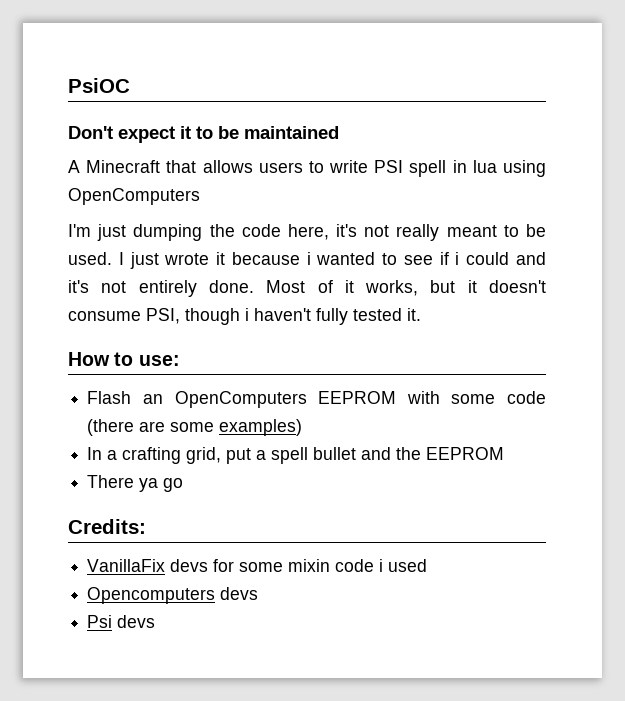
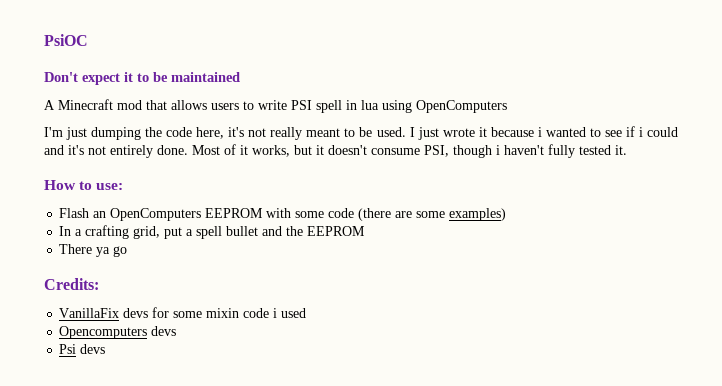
- A Minecraft that allows users to write PSI spell in lua using OpenComputers
+ A Minecraft mod that allows users to write PSI spell in lua using OpenComputers

